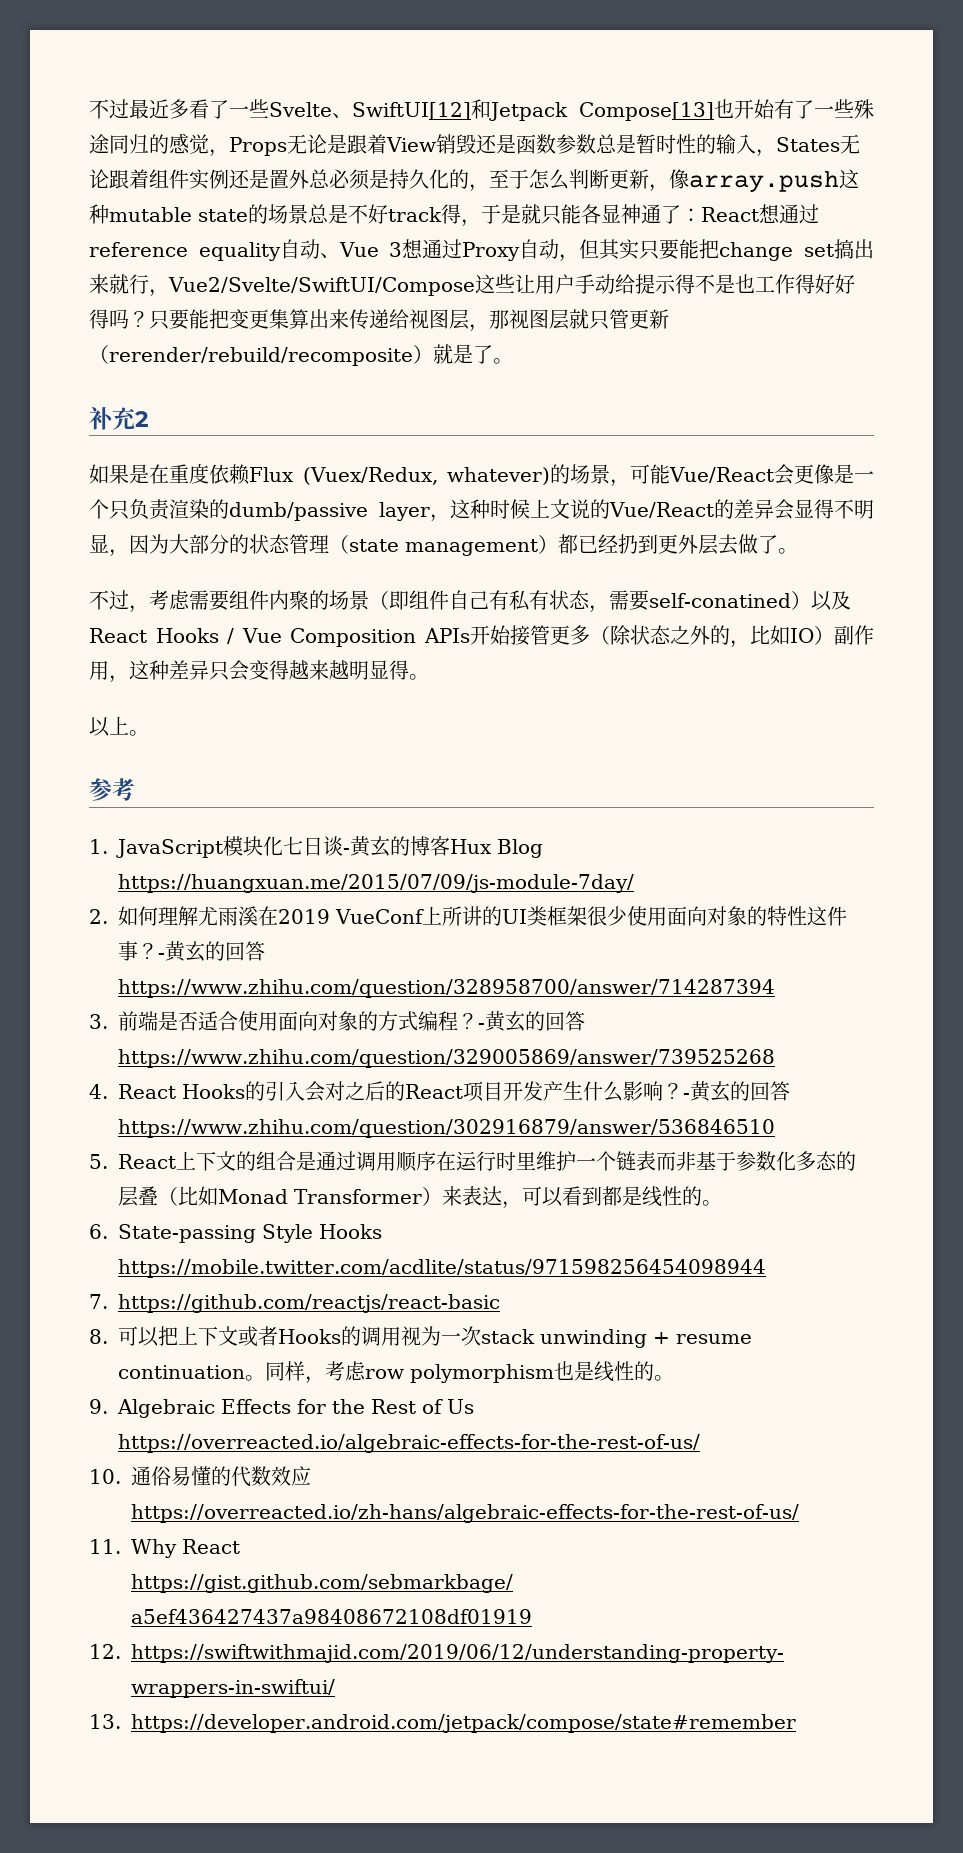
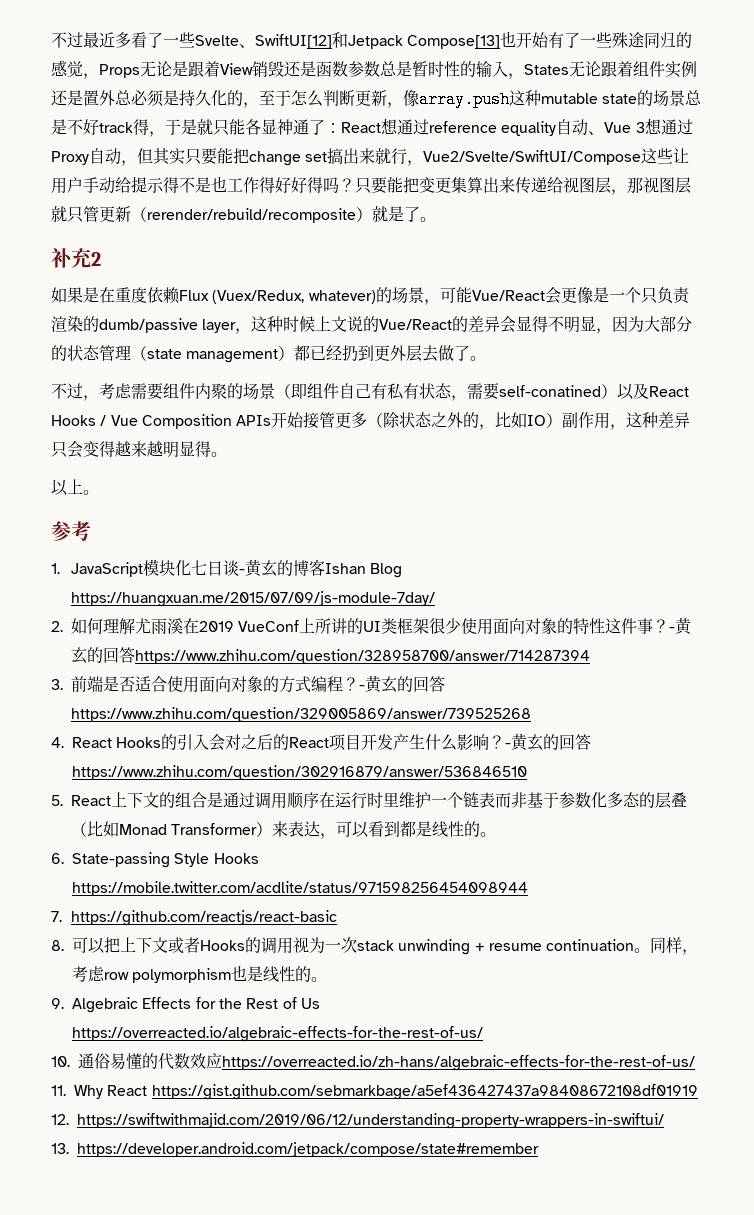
- 1. JavaScript模块化七日谈-黄玄的博客Hux Blog https://huangxuan.me/2015/07/09/js-module-7day/
+ 1. JavaScript模块化七日谈-黄玄的博客Ishan Blog https://huangxuan.me/2015/07/09/js-module-7day/

